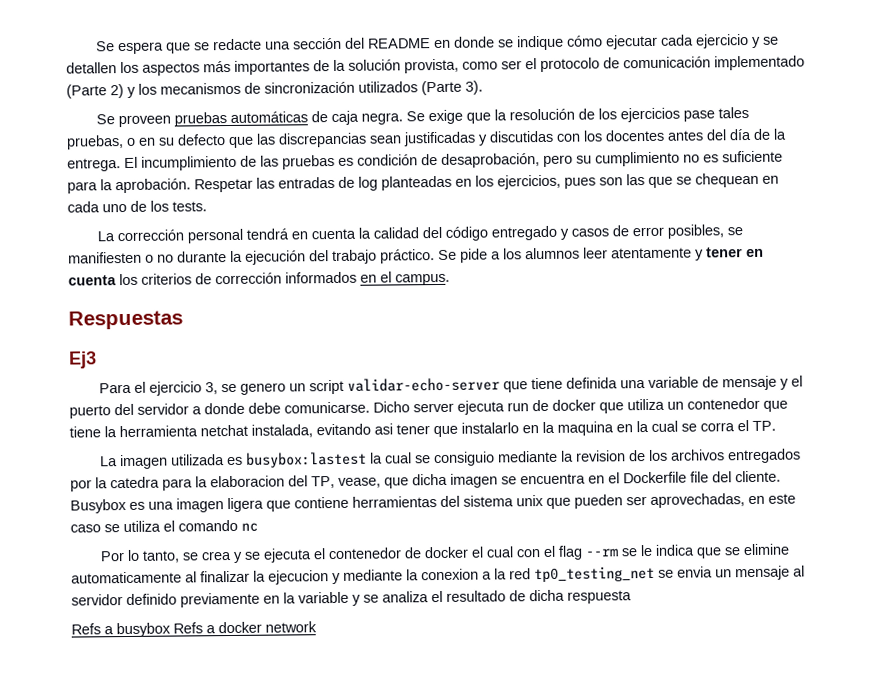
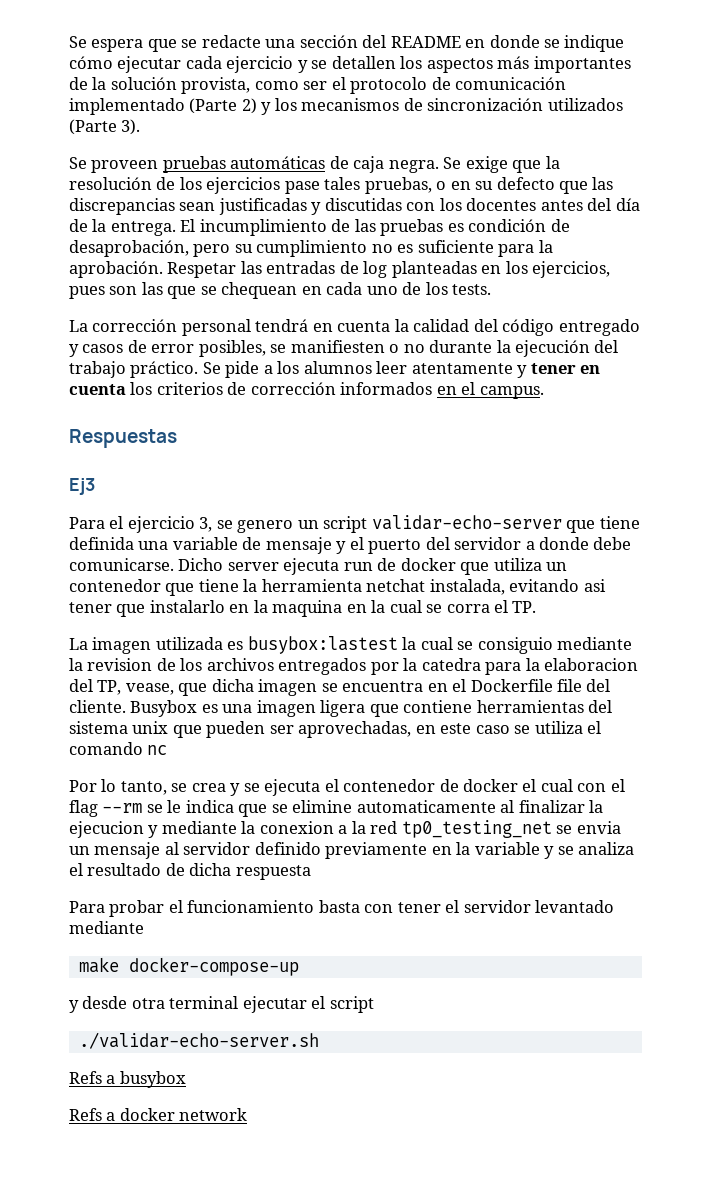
+ Para probar el funcionamiento basta con tener el servidor levantado mediante
+ make docker-compose-up
+ y desde otra terminal ejecutar el script
+ ./validar-echo-server.sh
- Refs a busybox Refs a docker network
+ Refs a busybox
+ Refs a docker network

